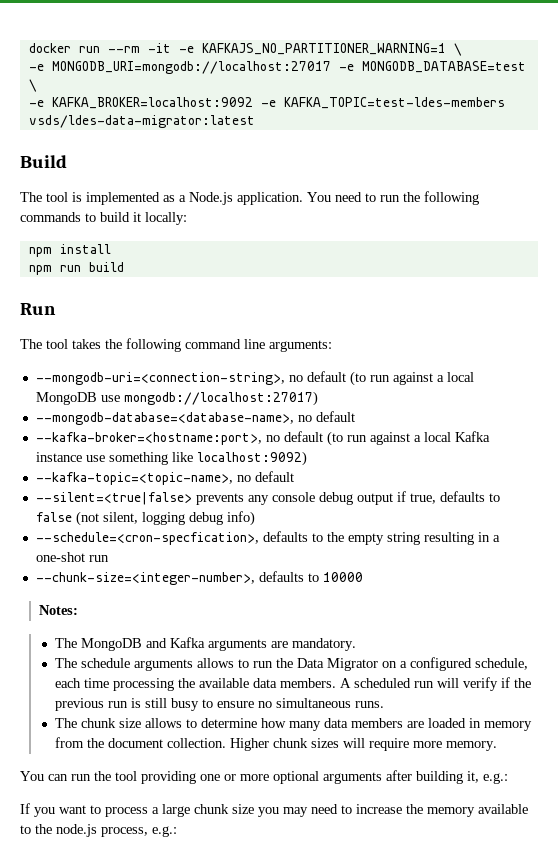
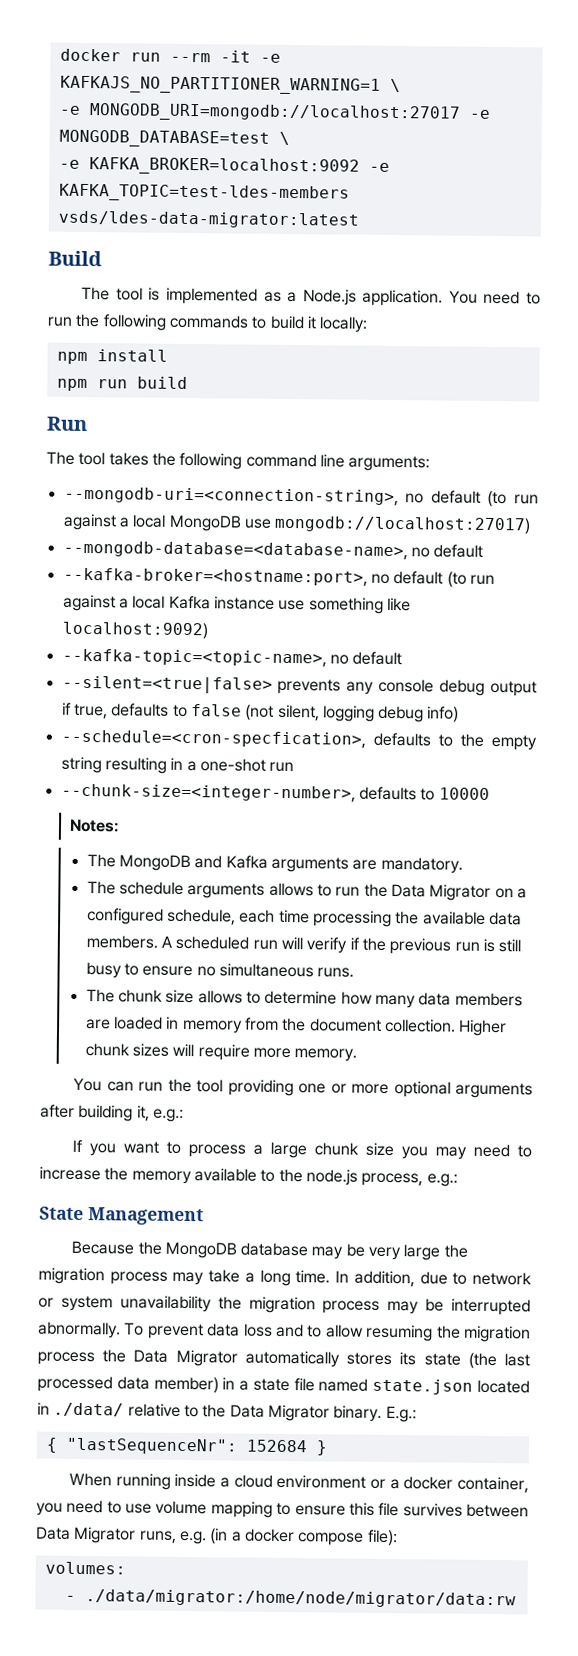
+ State Management
+ Because the MongoDB database may be very large the migration process may take a long time. In addition, due to network or system unavailability the migration process may be interrupted abnormally. To prevent data loss and to allow resuming the migration process the Data Migrator automatically stores its state (the last processed data member) in a state file named state.json located in ./data/ relative to the Data Migrator binary. E.g.:
+ { "lastSequenceNr": 152684 }
+ When running inside a cloud environment or a docker container, you need to use volume mapping to ensure this file survives between Data Migrator runs, e.g. (in a docker compose file):
+ volumes:
+ - ./data/migrator:/home/node/migrator/data:rw

